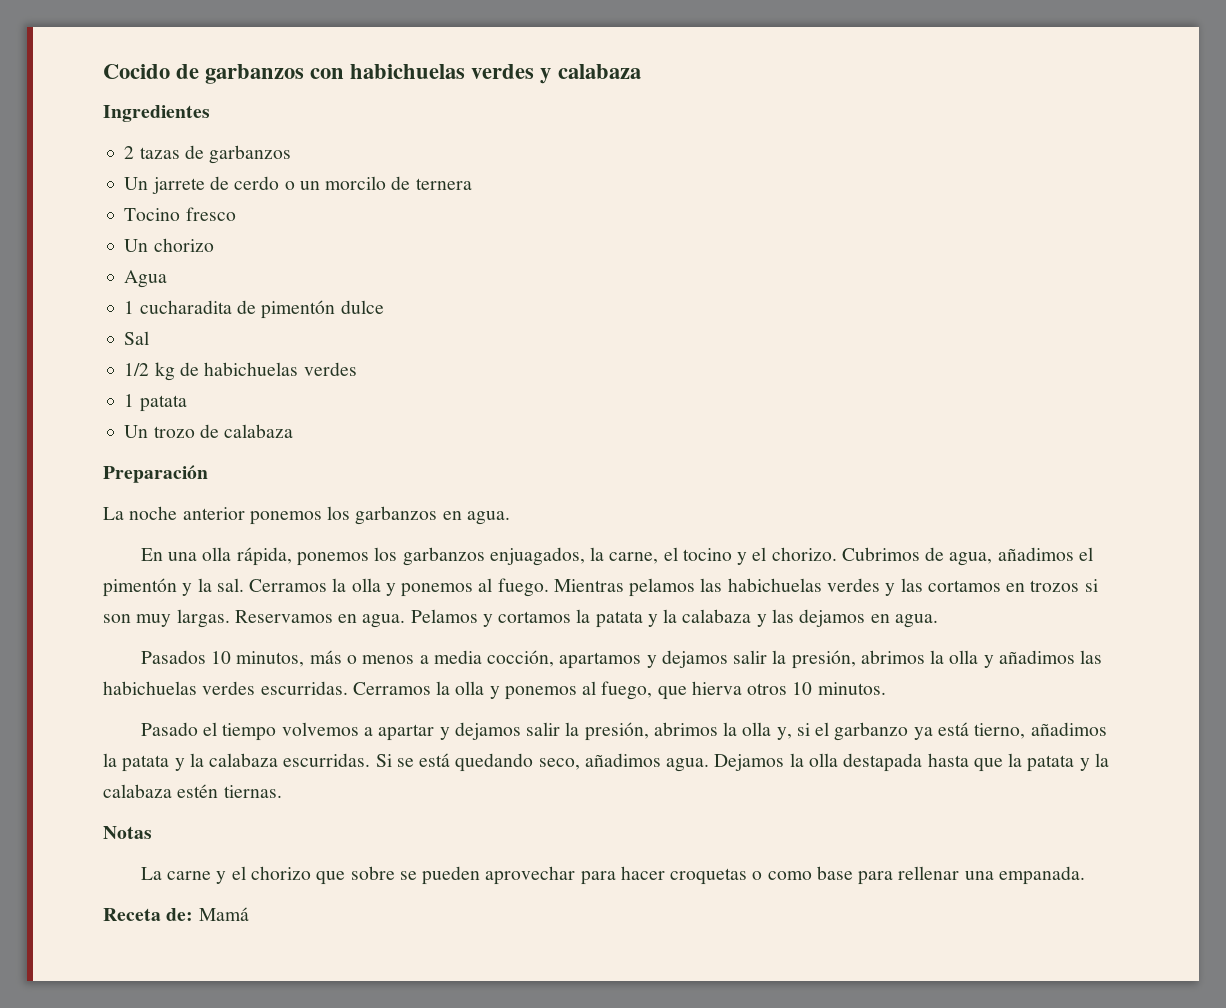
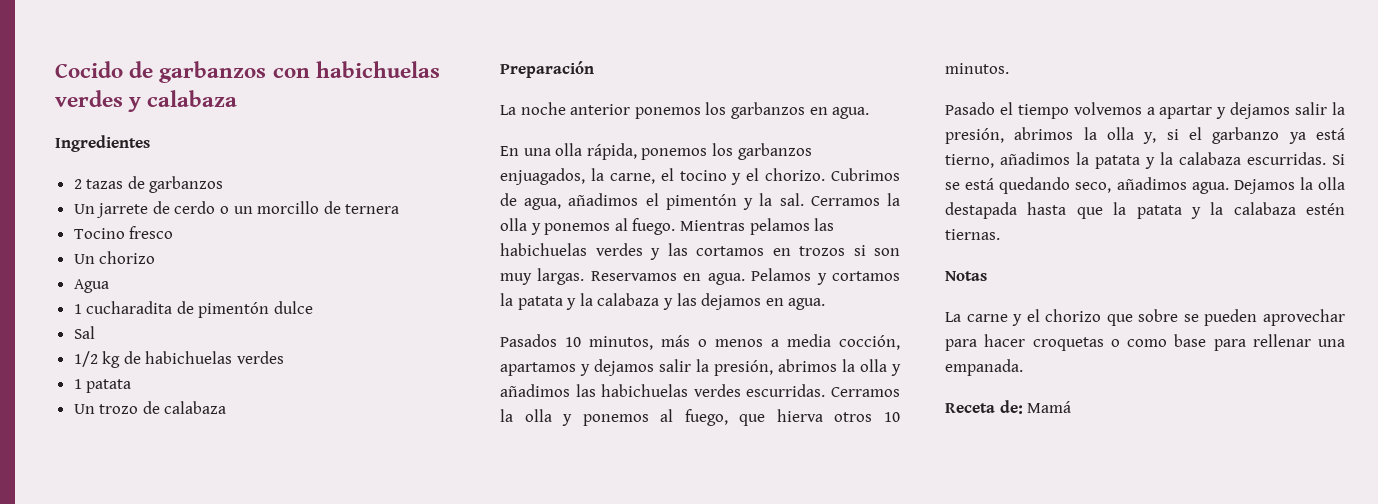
- Un jarrete de cerdo o un morcilo de ternera
+ Un jarrete de cerdo o un morcillo de ternera

